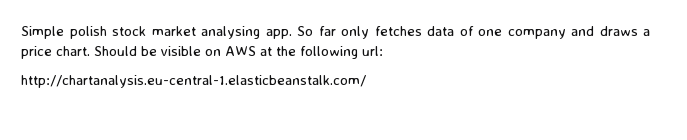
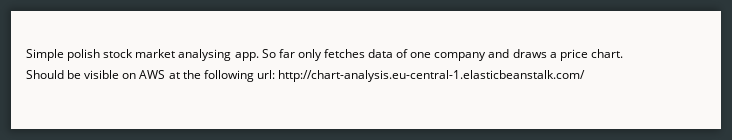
- So far only fetches data of one company and draws a price chart. Should be visible on AWS at the following url:
- http://chartanalysis.eu-central-1.elasticbeanstalk.com/
+ So far only fetches data of one company and draws a price chart.
+ Should be visible on AWS at the following url: http://chart-analysis.eu-central-1.elasticbeanstalk.com/

